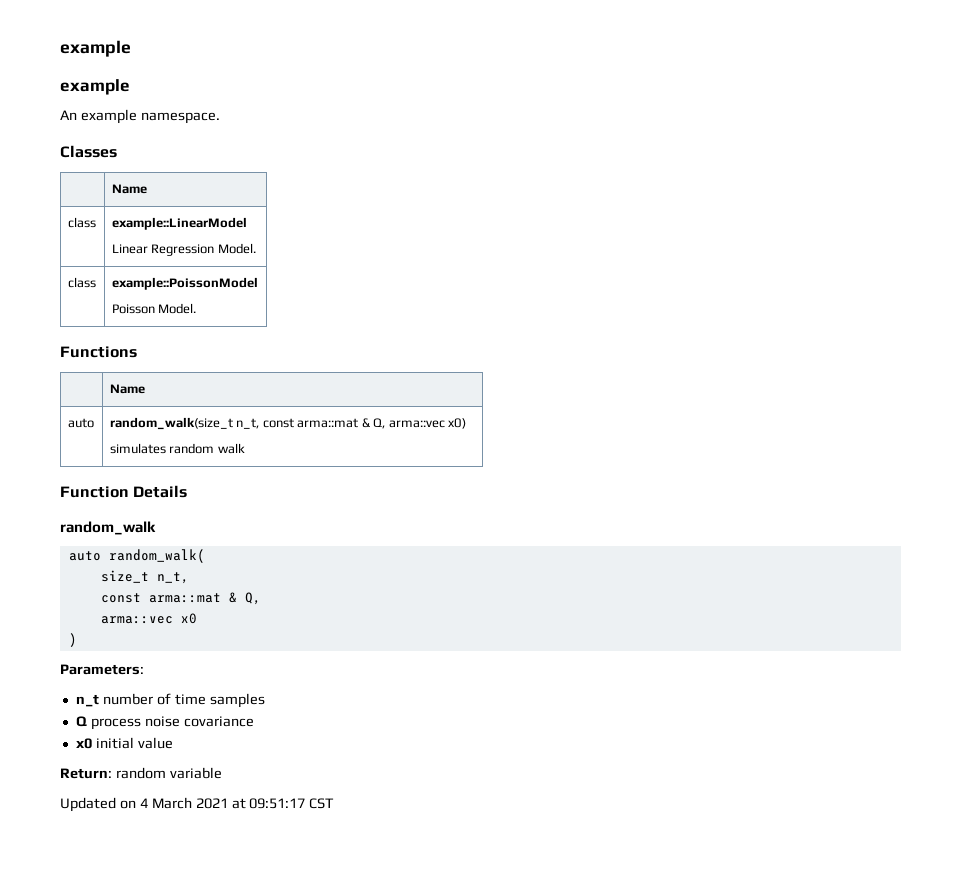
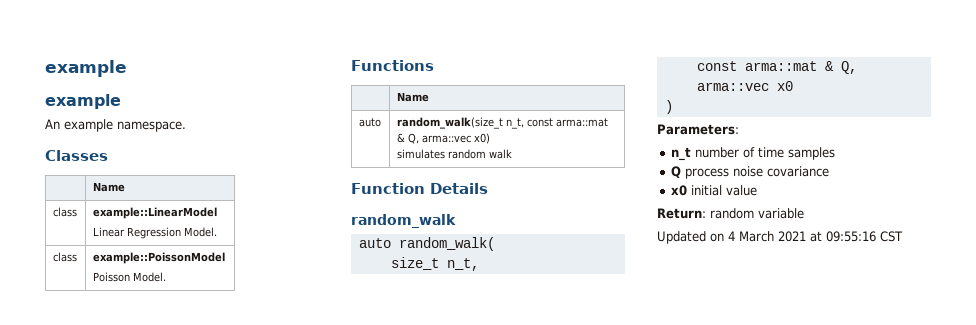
- Updated on 4 March 2021 at 09:51:17 CST
+ Updated on 4 March 2021 at 09:55:16 CST

